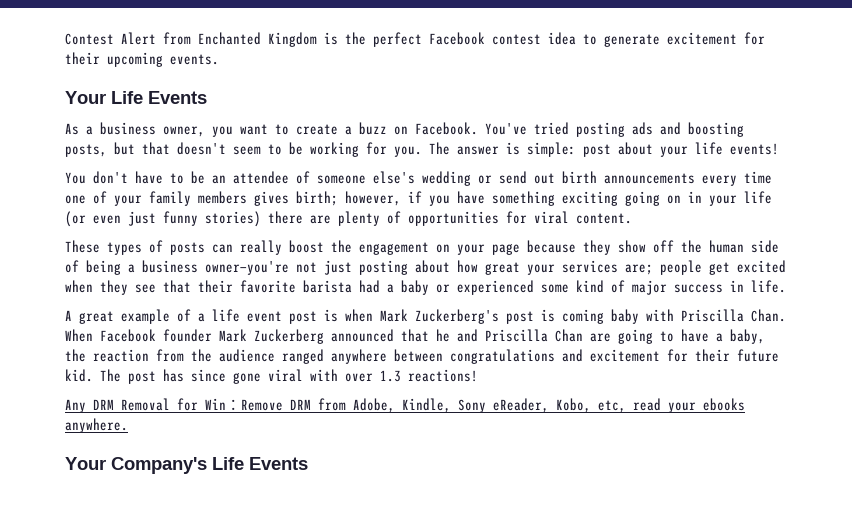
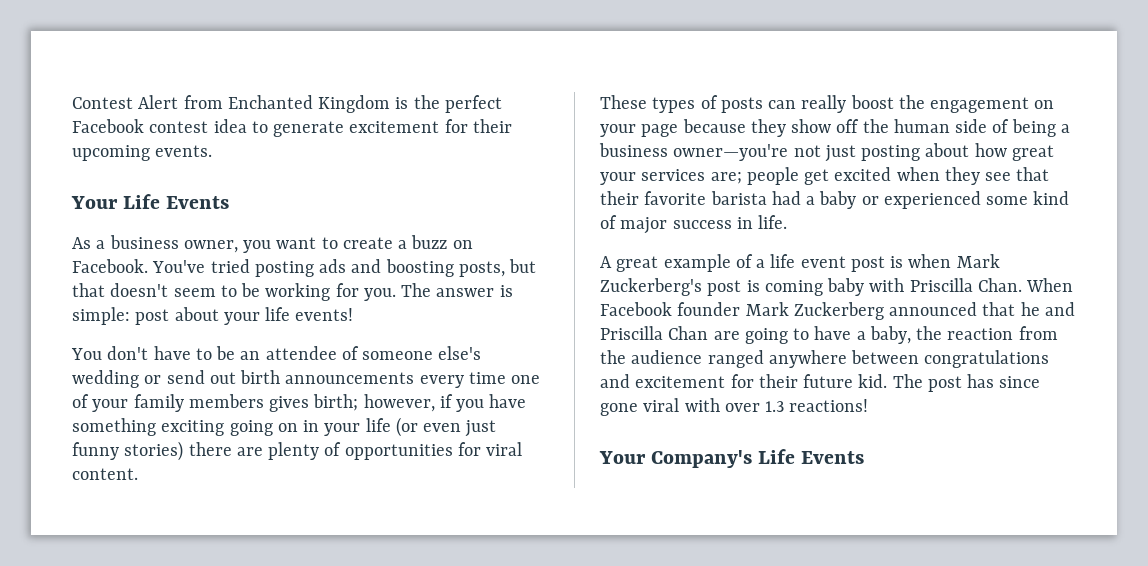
- Any DRM Removal for Win：Remove DRM from Adobe, Kindle, Sony eReader, Kobo, etc, read your ebooks anywhere.

